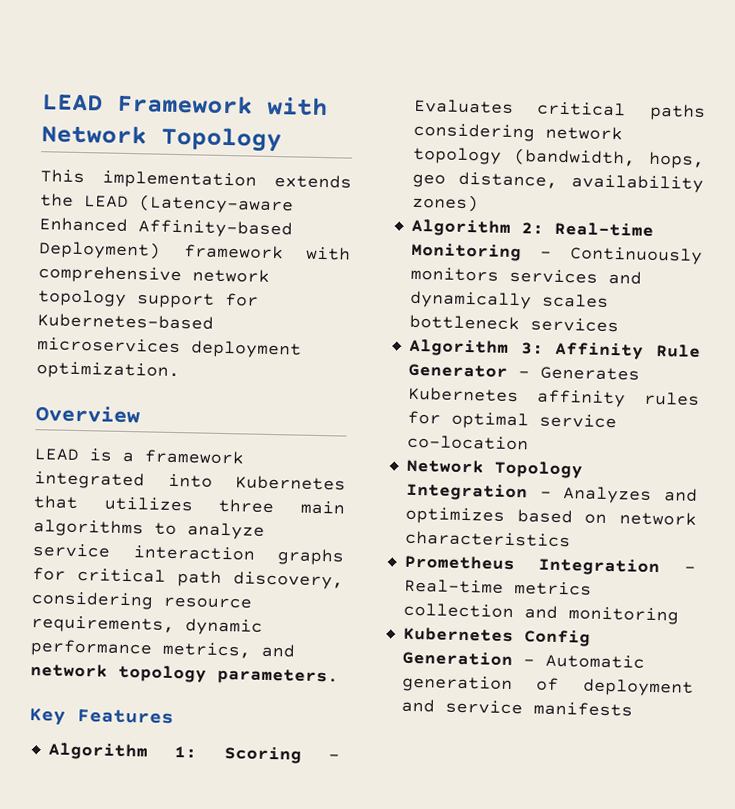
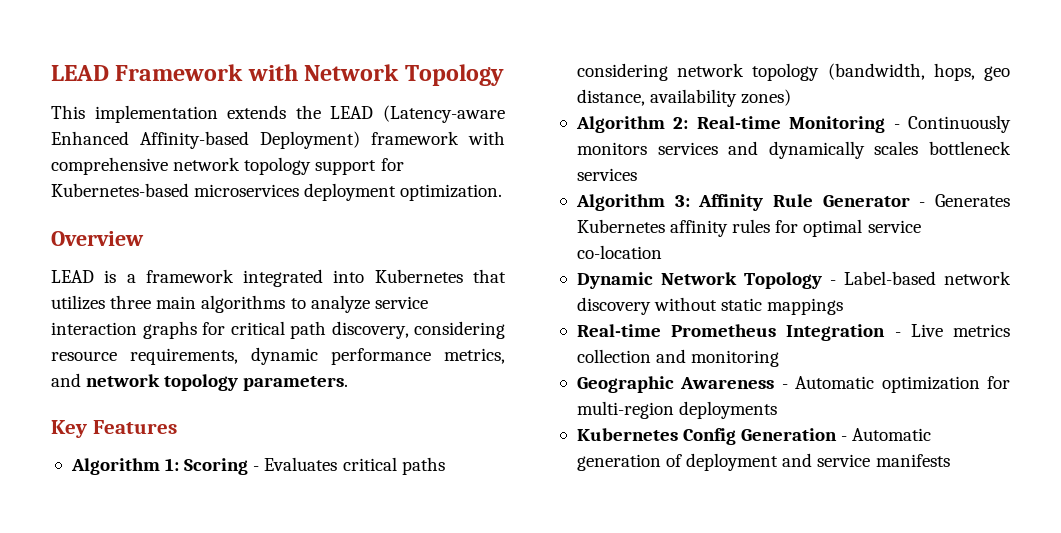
- Network Topology Integration - Analyzes and optimizes based on network characteristics
- Prometheus Integration - Real-time metrics collection and monitoring
+ Dynamic Network Topology - Label-based network discovery without static mappings
+ Real-time Prometheus Integration - Live metrics collection and monitoring
+ Geographic Awareness - Automatic optimization for multi-region deployments

